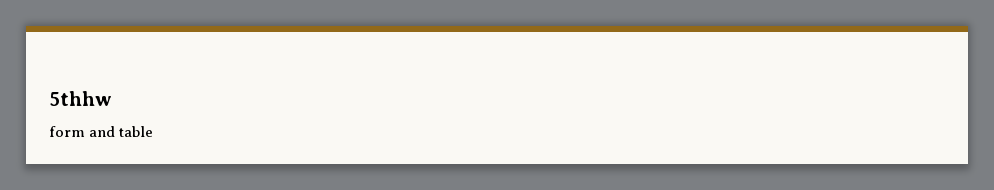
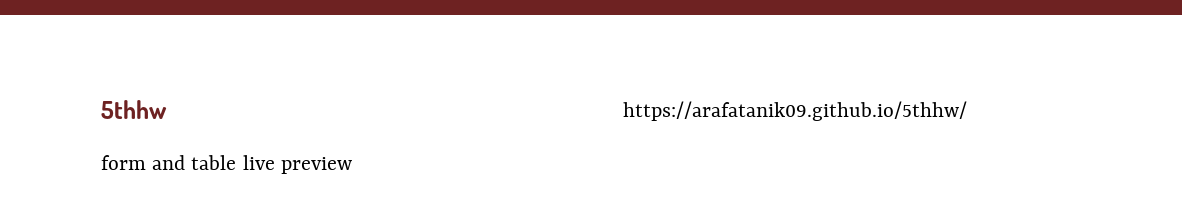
- form and table
+ form and table live preview https://arafatanik09.github.io/5thhw/

